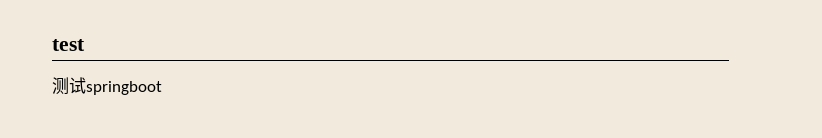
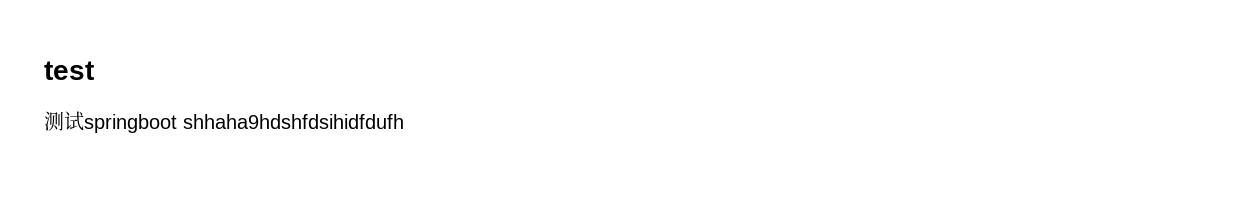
- 测试springboot
+ 测试springboot shhaha9hdshfdsihidfdufh

